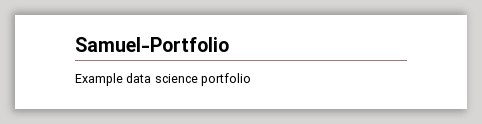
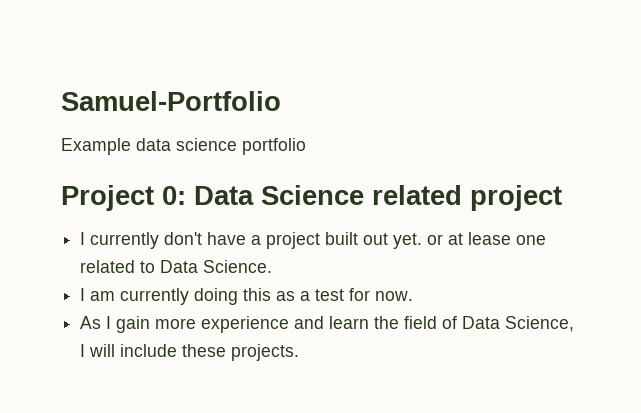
+ Project 0: Data Science related project
+ I currently don't have a project built out yet. or at lease one related to Data Science.
+ I am currently doing this as a test for now.
+ As I gain more experience and learn the field of Data Science, I will include these projects.

